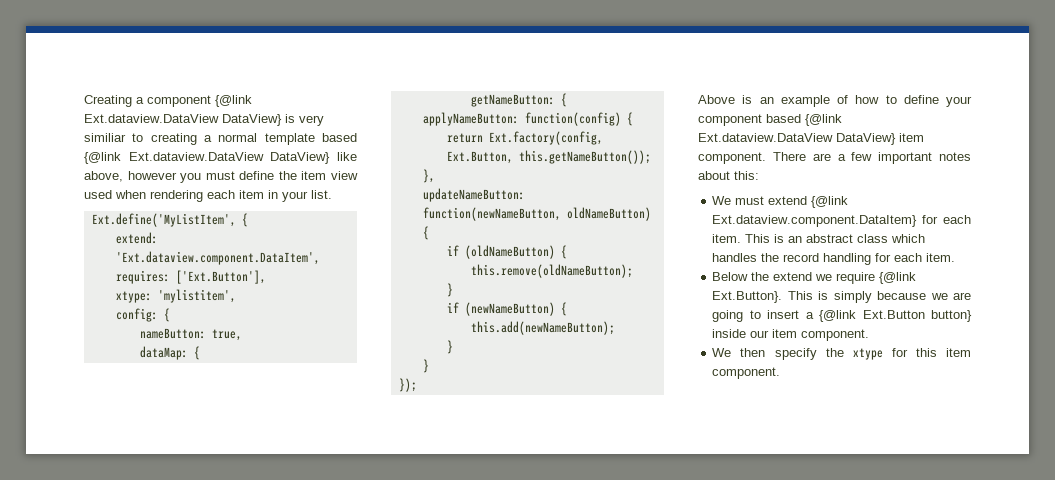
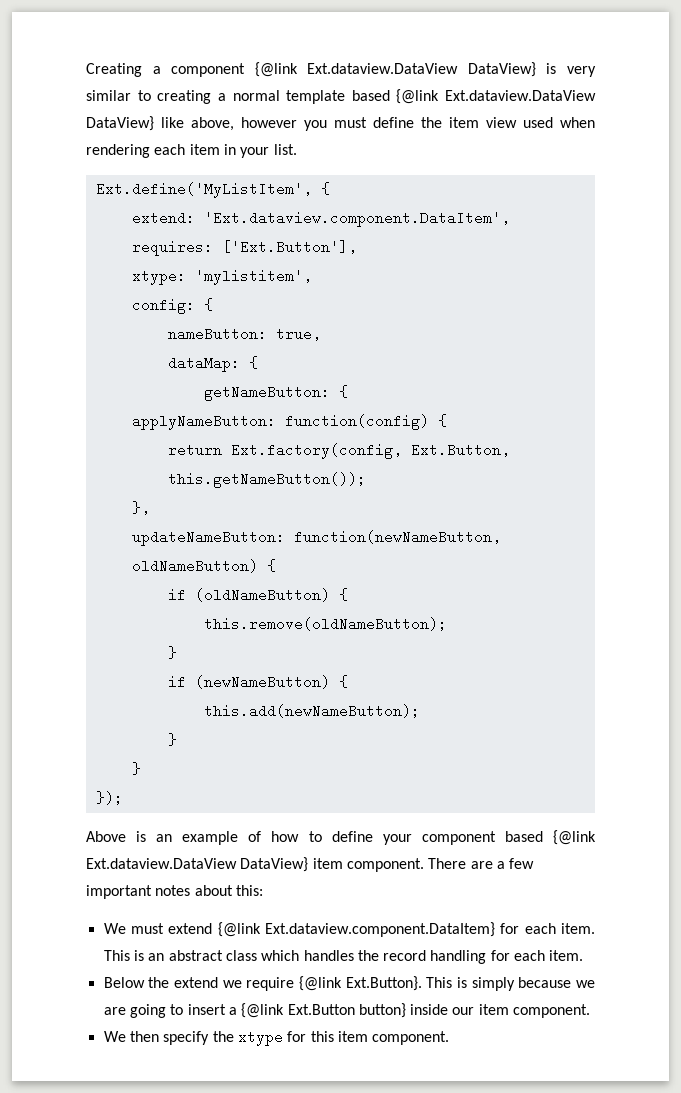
- Creating a component {@link Ext.dataview.DataView DataView} is very similiar to creating a normal template based {@link Ext.dataview.DataView DataView} like above, however you must define the item view used when rendering each item in your list.
+ Creating a component {@link Ext.dataview.DataView DataView} is very similar to creating a normal template based {@link Ext.dataview.DataView DataView} like above, however you must define the item view used when rendering each item in your list.

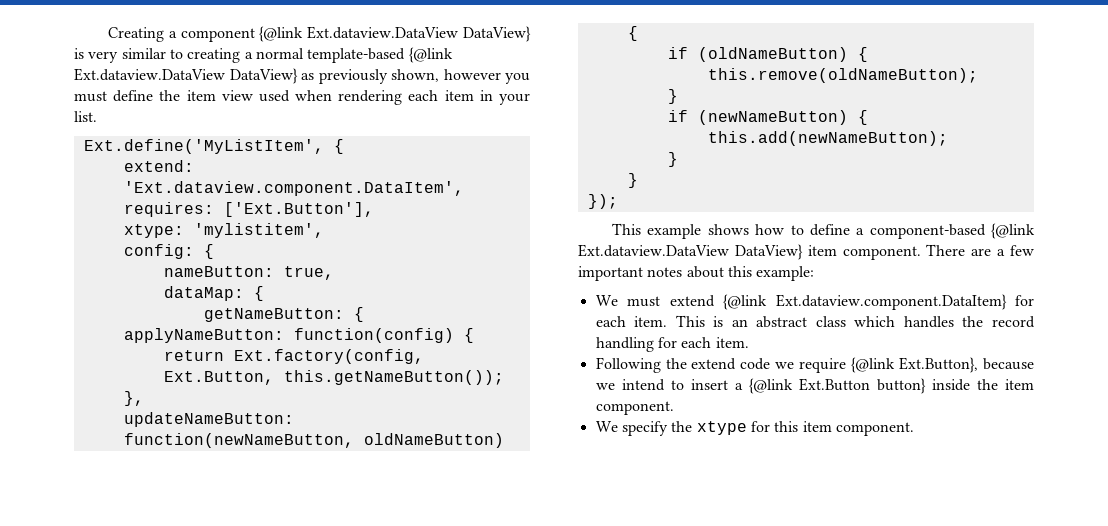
- Creating a component {@link Ext.dataview.DataView DataView} is very similar to creating a normal template based {@link Ext.dataview.DataView DataView} like above, however you must define the item view used when rendering each item in your list.
+ Creating a component {@link Ext.dataview.DataView DataView} is very similar to creating a normal template-based {@link Ext.dataview.DataView DataView} as previously shown, however you must define the item view used when rendering each item in your list.
- Above is an example of how to define your component based {@link Ext.dataview.DataView DataView} item component.
+ This example shows how to define a component-based {@link Ext.dataview.DataView DataView} item component.
- There are a few important notes about this:
+ There are a few important notes about this example:
- Below the extend we require {@link Ext.Button}. This is simply because we are going to insert a {@link Ext.Button button} inside our item component.
+ Following the extend code we require {@link Ext.Button}, because we intend to insert a {@link Ext.Button button} inside the item component.
- We then specify the xtype for this item component.
+ We specify the xtype for this item component.

